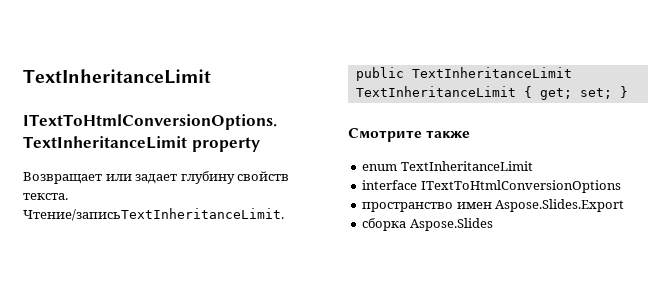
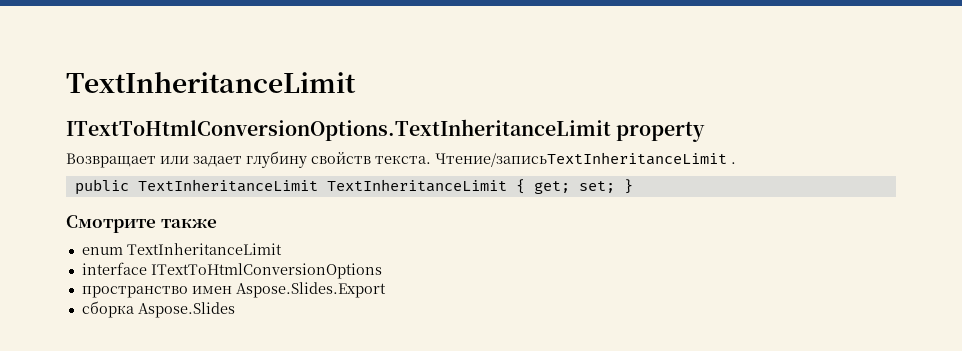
- Чтение/записьTextInheritanceLimit.
+ Чтение/записьTextInheritanceLimit .

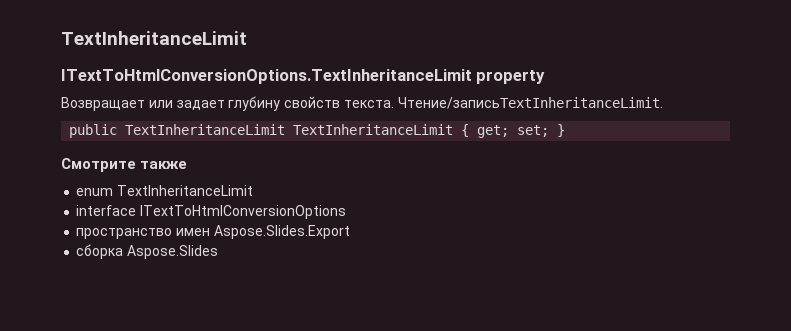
- Чтение/записьTextInheritanceLimit .
+ Чтение/записьTextInheritanceLimit.

